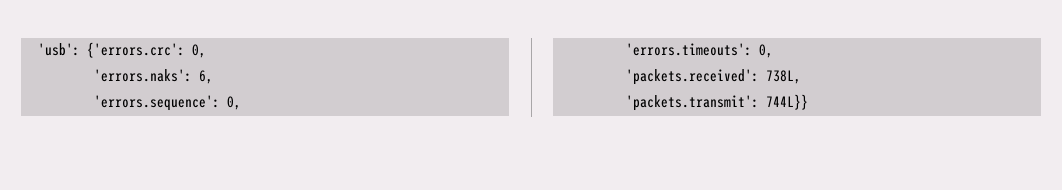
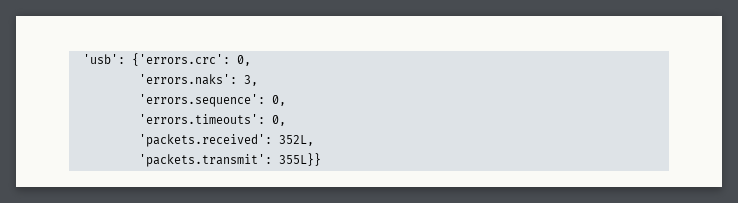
- 'errors.naks': 6,
+ 'errors.naks': 3,
- 'packets.received': 738L,
+ 'packets.received': 352L,
- 'packets.transmit': 744L}}
+ 'packets.transmit': 355L}}

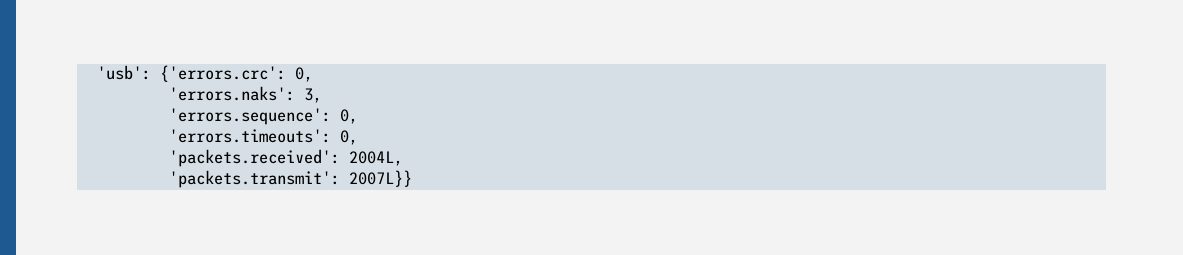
- 'packets.received': 352L,
+ 'packets.received': 2004L,
- 'packets.transmit': 355L}}
+ 'packets.transmit': 2007L}}

